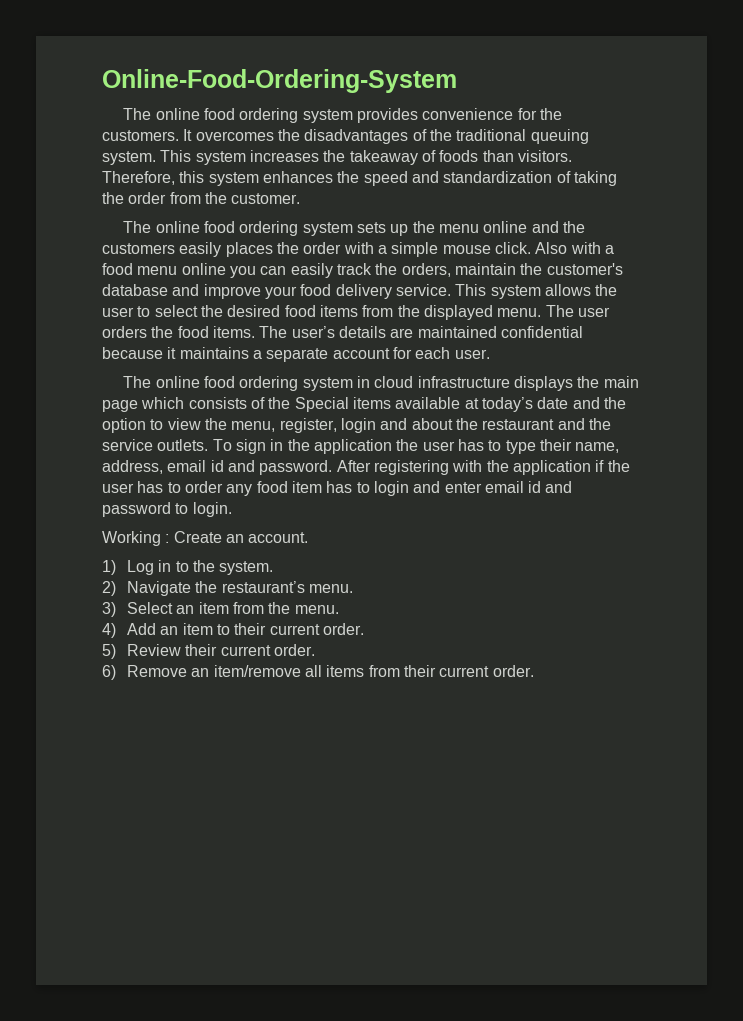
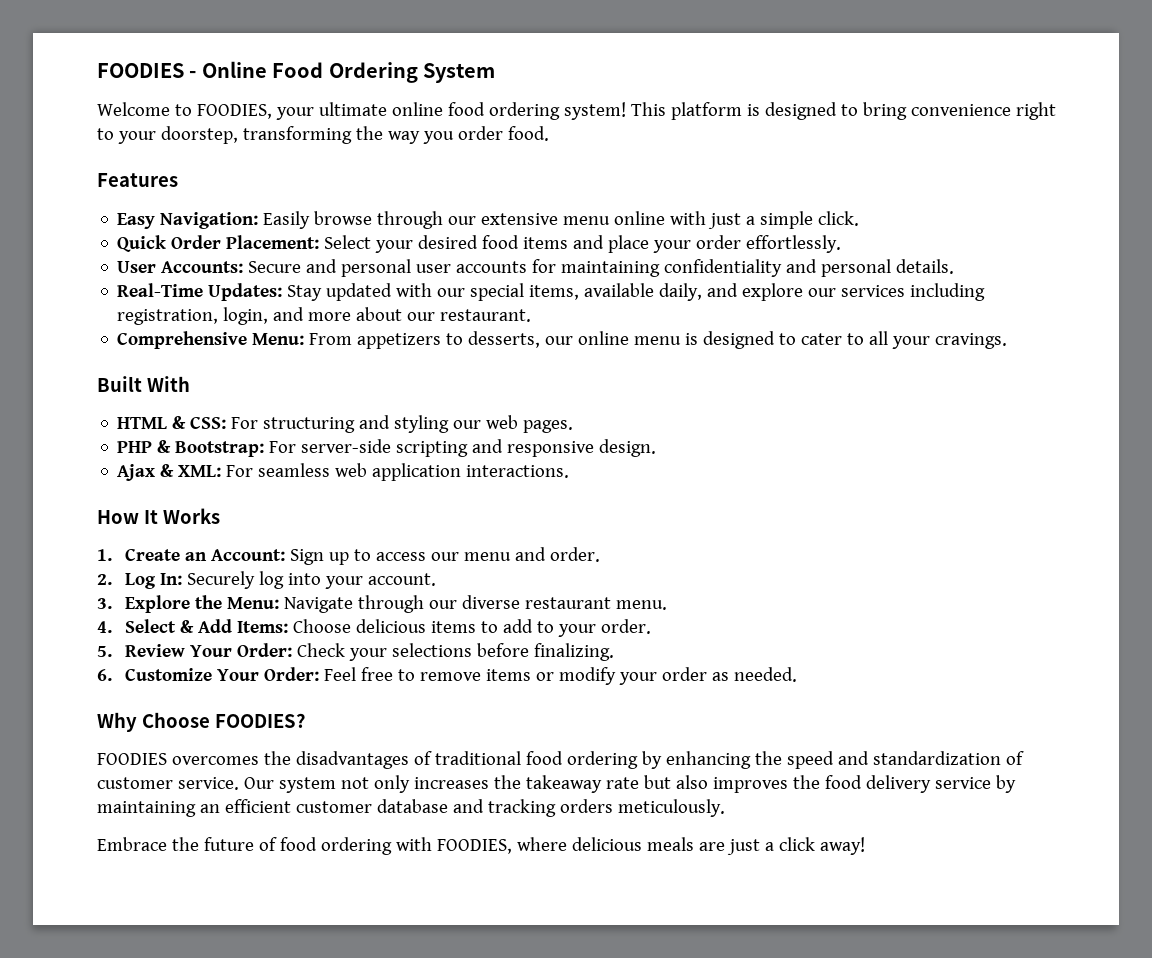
- Online-Food-Ordering-System
- The online food ordering system provides convenience for the customers. It overcomes the disadvantages of the traditional queuing system. This system increases the takeaway of foods than visitors. Therefore, this system enhances the speed and standardization of taking the order from the customer.
- The online food ordering system sets up the menu online and the customers easily places the order with a simple mouse click. Also with a food menu online you can easily track the orders, maintain the customer's database and improve your food delivery service. This system allows the user to select the desired food items from the displayed menu. The user orders the food items. The user’s details are maintained confidential because it maintains a separate account for each user.
- The online food ordering system in cloud infrastructure displays the main page which consists of the Special items available at today’s date and the option to view the menu, register, login and about the restaurant and the service outlets. To sign in the application the user has to type their name, address, email id and password. After registering with the application if the user has to order any food item has to login and enter email id and password to login.
- Working : Create an account.
- 1) Log in to the system.
- 2) Navigate the restaurant’s menu.
- 3) Select an item from the menu.
- 4) Add an item to their current order.
- 5) Review their current order.
- 6) Remove an item/remove all items from their current order.
+ FOODIES - Online Food Ordering System
+ Welcome to FOODIES, your ultimate online food ordering system! This platform is designed to bring convenience right to your doorstep, transforming the way you order food.
+ Features
+ Easy Navigation: Easily browse through our extensive menu online with just a simple click.
+ Quick Order Placement: Select your desired food items and place your order effortlessly.
+ User Accounts: Secure and personal user accounts for maintaining confidentiality and personal details.
+ Real-Time Updates: Stay updated with our special items, available daily, and explore our services including registration, login, and more about our restaurant.
+ Comprehensive Menu: From appetizers to desserts, our online menu is designed to cater to all your cravings.
+ Built With
+ HTML & CSS: For structuring and styling our web pages.
+ PHP & Bootstrap: For server-side scripting and responsive design.
+ Ajax & XML: For seamless web application interactions.
+ How It Works
+ 1. Create an Account: Sign up to access our menu and order.
+ 2. Log In: Securely log into your account.
+ 3. Explore the Menu: Navigate through our diverse restaurant menu.
+ 4. Select & Add Items: Choose delicious items to add to your order.
+ 5. Review Your Order: Check your selections before finalizing.
+ 6. Customize Your Order: Feel free to remove items or modify your order as needed.
+ Why Choose FOODIES?
+ FOODIES overcomes the disadvantages of traditional food ordering by enhancing the speed and standardization of customer service. Our system not only increases the takeaway rate but also improves the food delivery service by maintaining an efficient customer database and tracking orders meticulously.
+ Embrace the future of food ordering with FOODIES, where delicious meals are just a click away!

